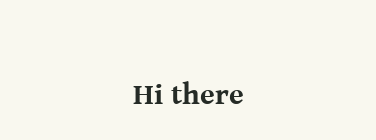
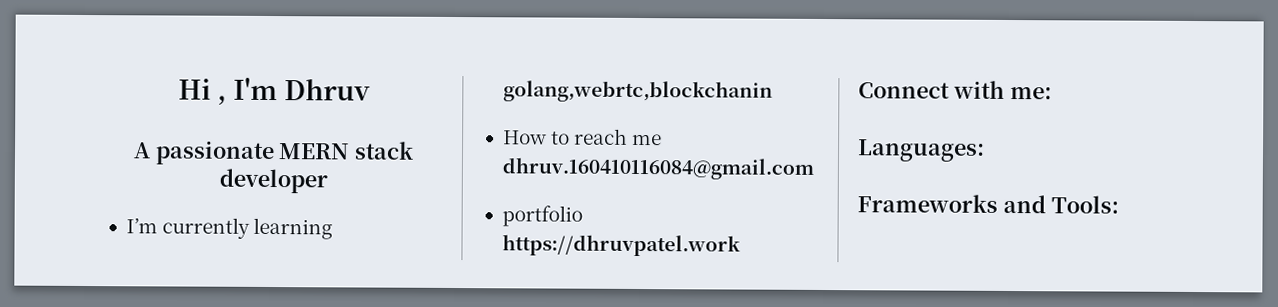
- Hi there
+ Hi , I'm Dhruv
+ A passionate MERN stack developer
+ I’m currently learning golang,webrtc,blockchanin
+ How to reach me dhruv.160410116084@gmail.com
+ portfolio https://dhruvpatel.work
+ Connect with me:
+ Languages:
+ Frameworks and Tools:

